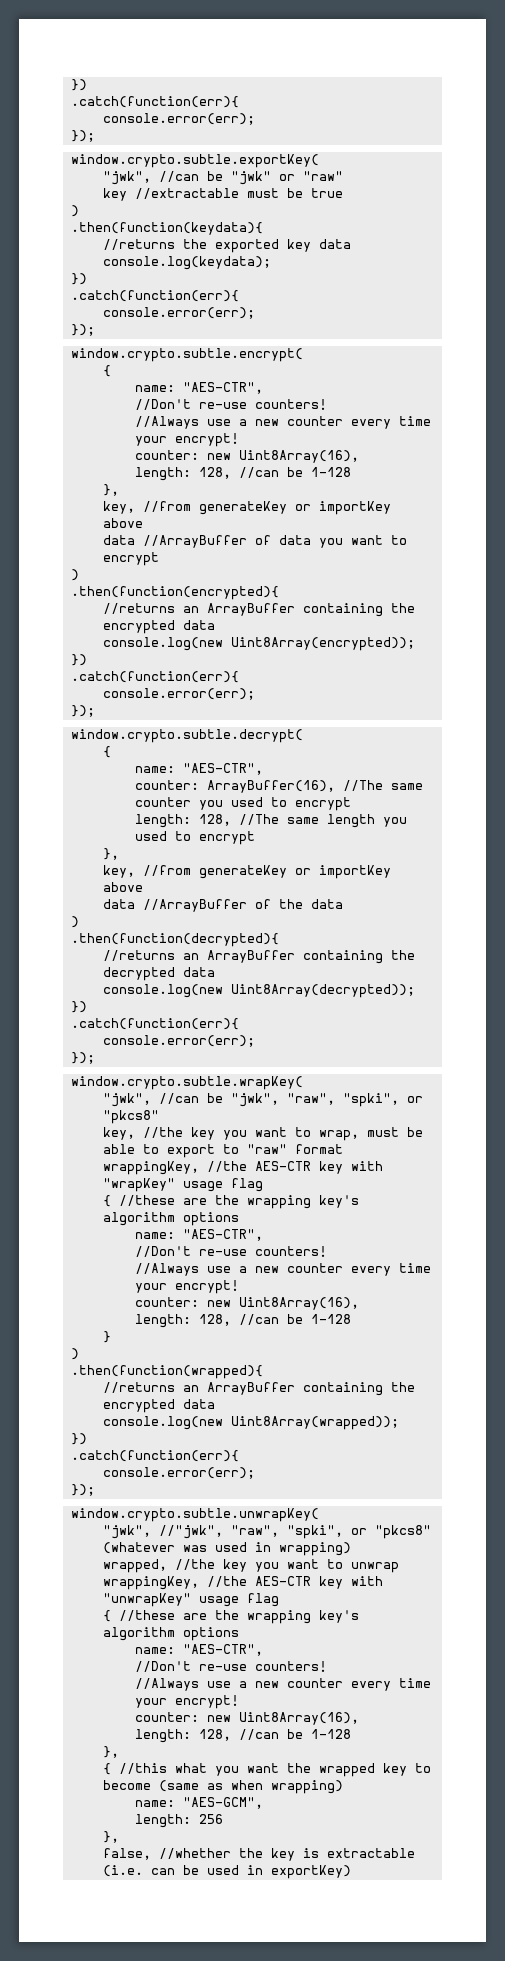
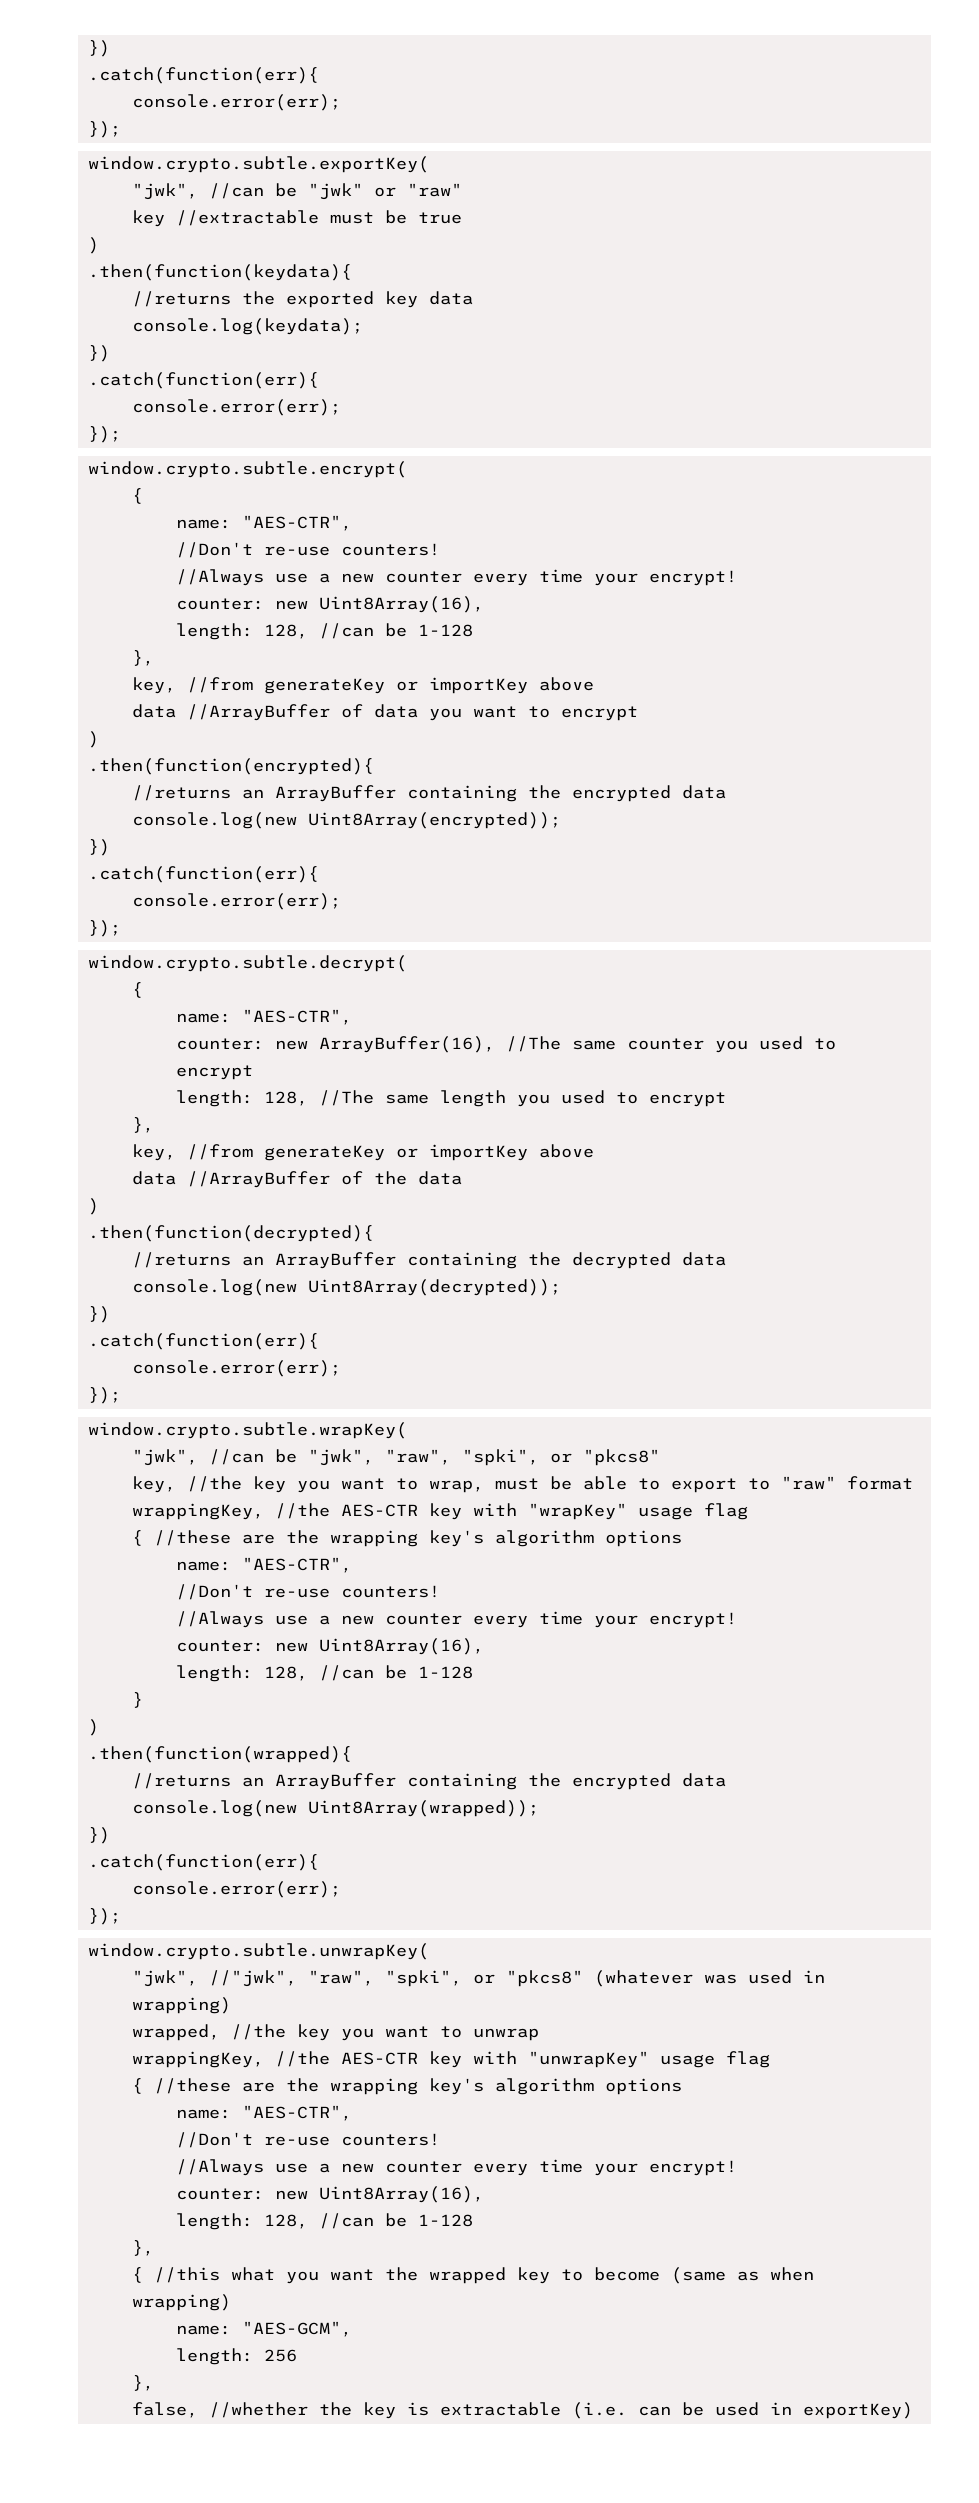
- counter: ArrayBuffer(16), //The same counter you used to encrypt
+ counter: new ArrayBuffer(16), //The same counter you used to encrypt

